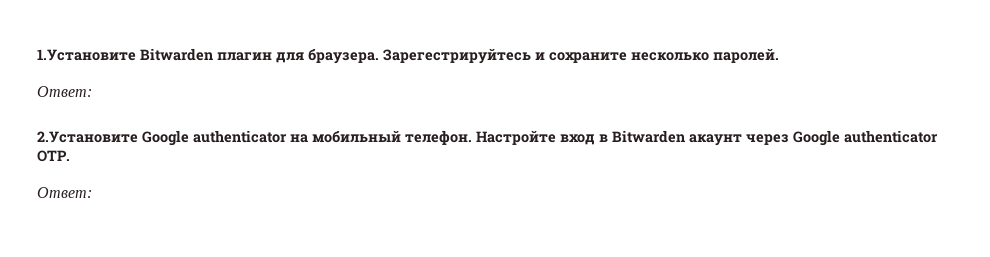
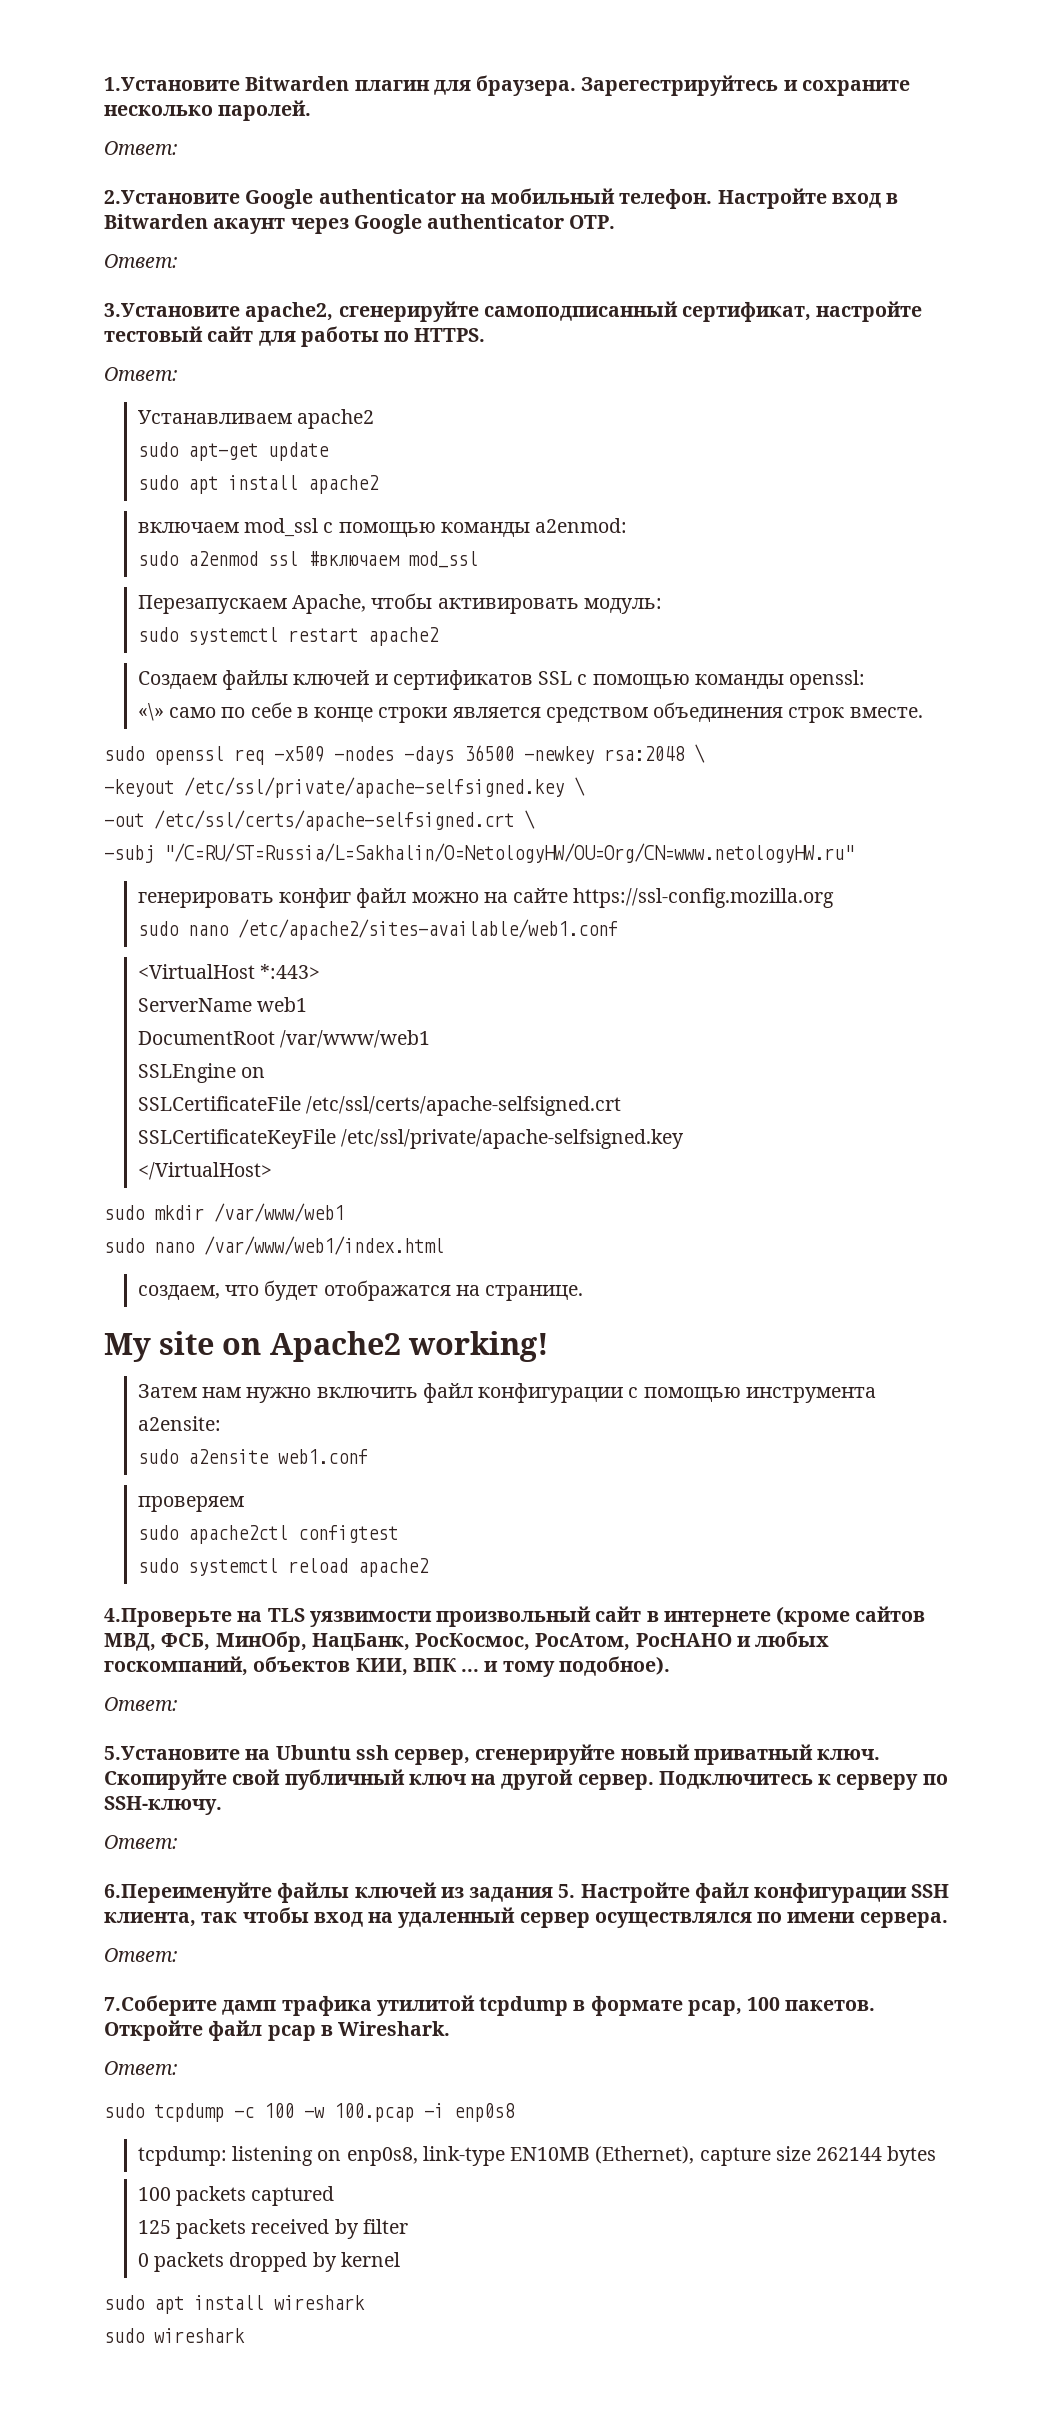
+ 3.Установите apache2, сгенерируйте самоподписанный сертификат, настройте тестовый сайт для работы по HTTPS.
+ Ответ:
+ Устанавливаем apache2
+ sudo apt-get update
+ sudo apt install apache2
+ включаем mod_ssl с помощью команды a2enmod:
+ sudo a2enmod ssl #включаем mod_ssl
+ Перезапуcкаем Apache, чтобы активировать модуль:
+ sudo systemctl restart apache2
+ Создаем файлы ключей и сертификатов SSL с помощью команды openssl:
+ «\» само по себе в конце строки является средством объединения строк вместе.
+ sudo openssl req -x509 -nodes -days 36500 -newkey rsa:2048 \
+ -keyout /etc/ssl/private/apache-selfsigned.key \
+ -out /etc/ssl/certs/apache-selfsigned.crt \
+ -subj "/C=RU/ST=Russia/L=Sakhalin/O=NetologyHW/OU=Org/CN=www.netologyHW.ru"
+ генерировать конфиг файл можно на сайте https://ssl-config.mozilla.org
+ sudo nano /etc/apache2/sites-available/web1.conf
+ <VirtualHost *:443>
+ ServerName web1
+ DocumentRoot /var/www/web1
+ SSLEngine on
+ SSLCertificateFile /etc/ssl/certs/apache-selfsigned.crt
+ SSLCertificateKeyFile /etc/ssl/private/apache-selfsigned.key
+ </VirtualHost>
+ sudo mkdir /var/www/web1
+ sudo nano /var/www/web1/index.html
+ создаем, что будет отображатся на странице.
+ My site on Apache2 working!
+ Затем нам нужно включить файл конфигурации с помощью инструмента a2ensite:
+ sudo a2ensite web1.conf
+ проверяем
+ sudo apache2ctl configtest
+ sudo systemctl reload apache2
+ 4.Проверьте на TLS уязвимости произвольный сайт в интернете (кроме сайтов МВД, ФСБ, МинОбр, НацБанк, РосКосмос, РосАтом, РосНАНО и любых госкомпаний, объектов КИИ, ВПК ... и тому подобное).
+ Ответ:
+ 5.Установите на Ubuntu ssh сервер, сгенерируйте новый приватный ключ. Скопируйте свой публичный ключ на другой сервер. Подключитесь к серверу по SSH-ключу.
+ Ответ:
+ 6.Переименуйте файлы ключей из задания 5. Настройте файл конфигурации SSH клиента, так чтобы вход на удаленный сервер осуществлялся по имени сервера.
+ Ответ:
+ 7.Соберите дамп трафика утилитой tcpdump в формате pcap, 100 пакетов. Откройте файл pcap в Wireshark.
+ Ответ:
+ sudo tcpdump -c 100 -w 100.pcap -i enp0s8
+ tcpdump: listening on enp0s8, link-type EN10MB (Ethernet), capture size 262144 bytes
+ 100 packets captured
+ 125 packets received by filter
+ 0 packets dropped by kernel
+ sudo apt install wireshark
+ sudo wireshark

